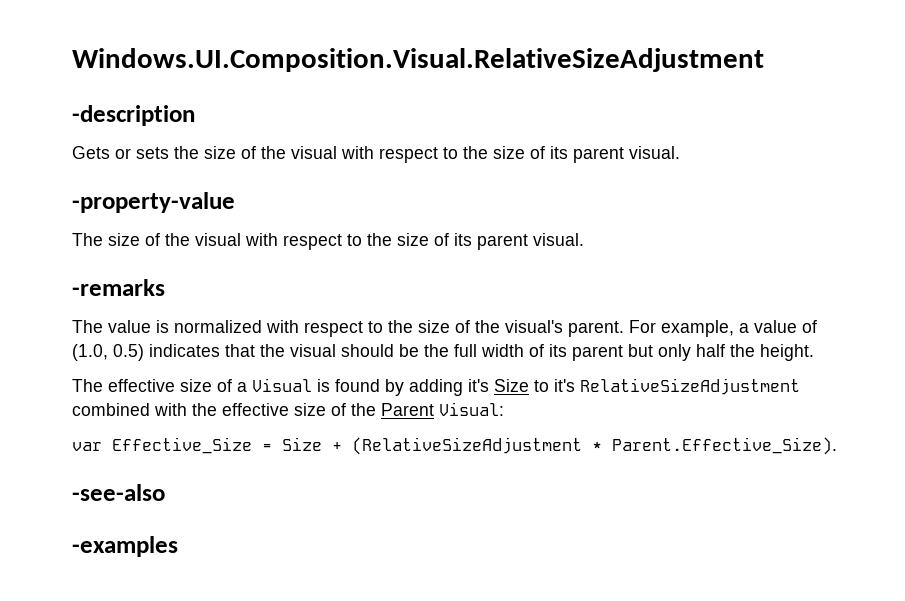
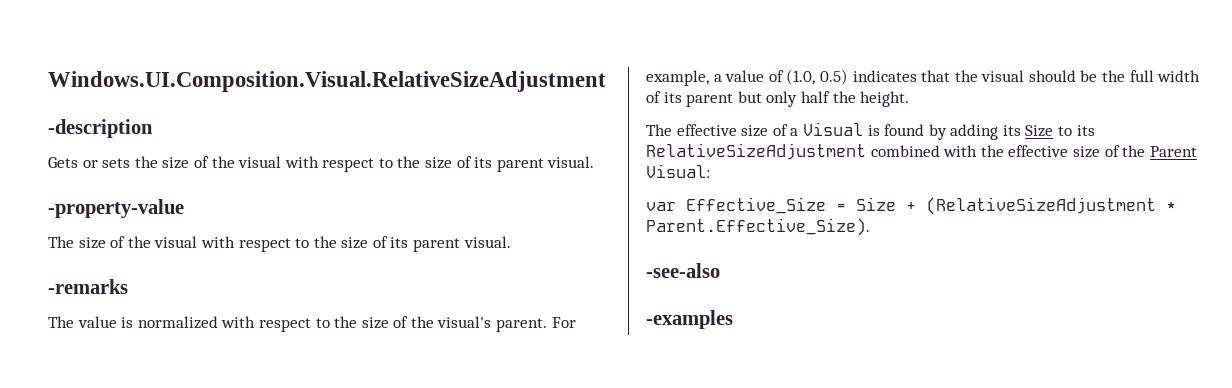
- The effective size of a Visual is found by adding it's Size to it's RelativeSizeAdjustment combined with the effective size of the Parent Visual:
+ The effective size of a Visual is found by adding its Size to its RelativeSizeAdjustment combined with the effective size of the Parent Visual:

